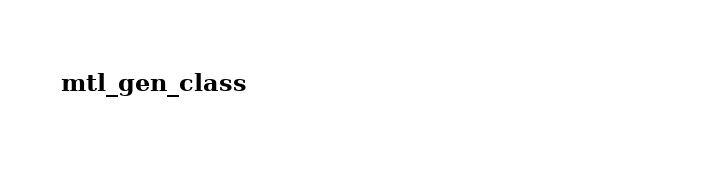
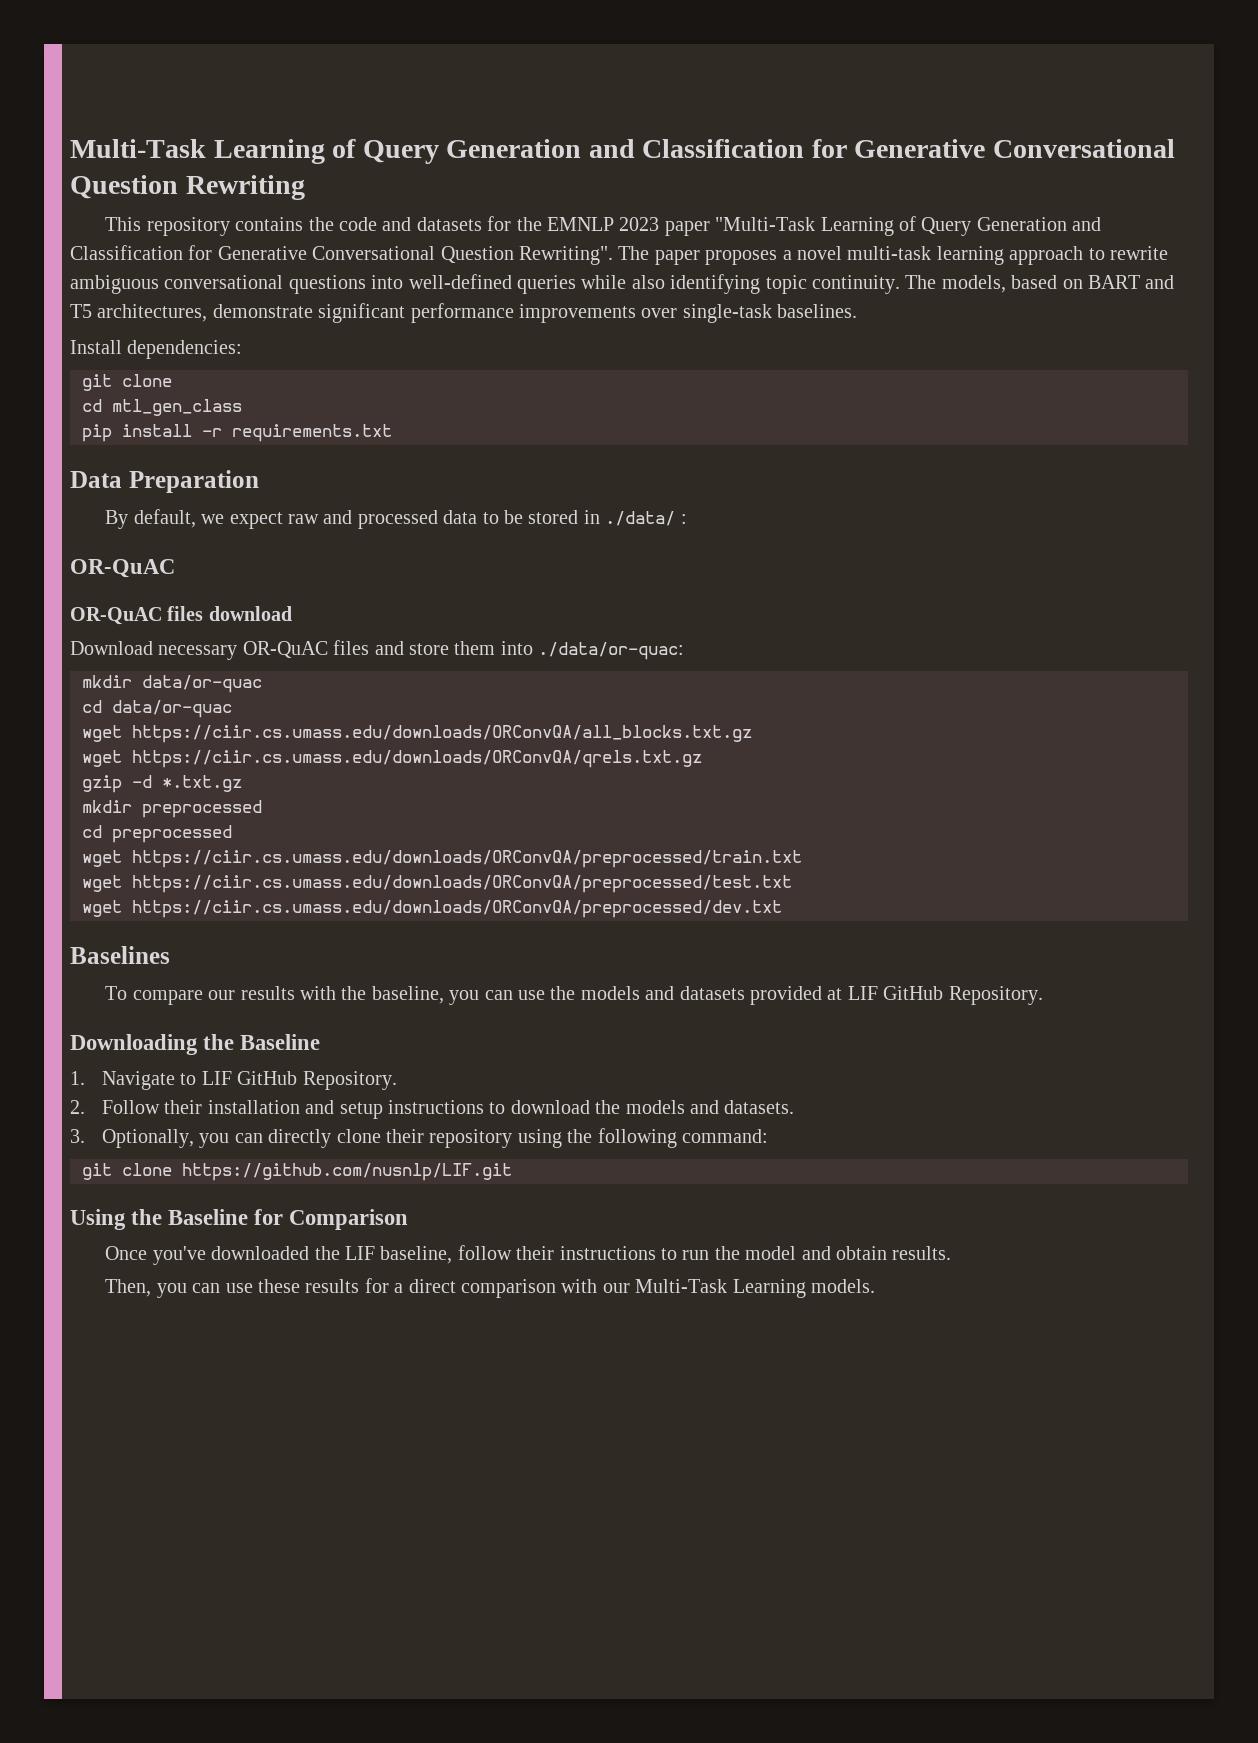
- mtl_gen_class
+ Multi-Task Learning of Query Generation and Classification for Generative Conversational Question Rewriting
+ This repository contains the code and datasets for the EMNLP 2023 paper "Multi-Task Learning of Query Generation and Classification for Generative Conversational Question Rewriting". The paper proposes a novel multi-task learning approach to rewrite ambiguous conversational questions into well-defined queries while also identifying topic continuity. The models, based on BART and T5 architectures, demonstrate significant performance improvements over single-task baselines.
+ Install dependencies:
+ git clone
+ cd mtl_gen_class
+ pip install -r requirements.txt
+ Data Preparation
+ By default, we expect raw and processed data to be stored in ./data/ :
+ OR-QuAC
+ OR-QuAC files download
+ Download necessary OR-QuAC files and store them into ./data/or-quac:
+ mkdir data/or-quac
+ cd data/or-quac
+ wget https://ciir.cs.umass.edu/downloads/ORConvQA/all_blocks.txt.gz
+ wget https://ciir.cs.umass.edu/downloads/ORConvQA/qrels.txt.gz
+ gzip -d *.txt.gz
+ mkdir preprocessed
+ cd preprocessed
+ wget https://ciir.cs.umass.edu/downloads/ORConvQA/preprocessed/train.txt
+ wget https://ciir.cs.umass.edu/downloads/ORConvQA/preprocessed/test.txt
+ wget https://ciir.cs.umass.edu/downloads/ORConvQA/preprocessed/dev.txt
+ Baselines
+ To compare our results with the baseline, you can use the models and datasets provided at LIF GitHub Repository.
+ Downloading the Baseline
+ 1. Navigate to LIF GitHub Repository.
+ 2. Follow their installation and setup instructions to download the models and datasets.
+ 3. Optionally, you can directly clone their repository using the following command:
+ git clone https://github.com/nusnlp/LIF.git
+ Using the Baseline for Comparison
+ Once you've downloaded the LIF baseline, follow their instructions to run the model and obtain results.
+ Then, you can use these results for a direct comparison with our Multi-Task Learning models.

